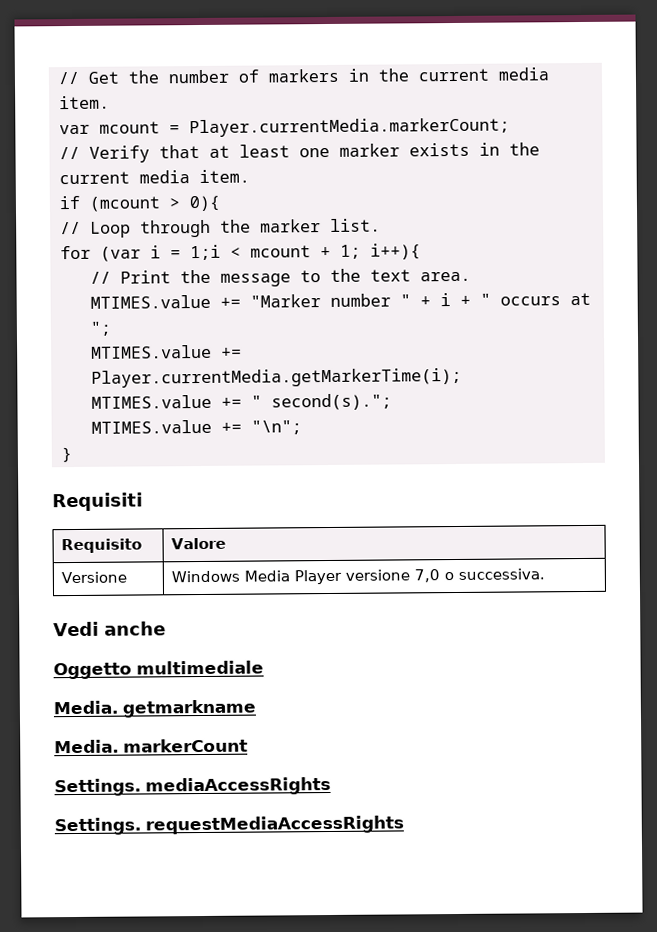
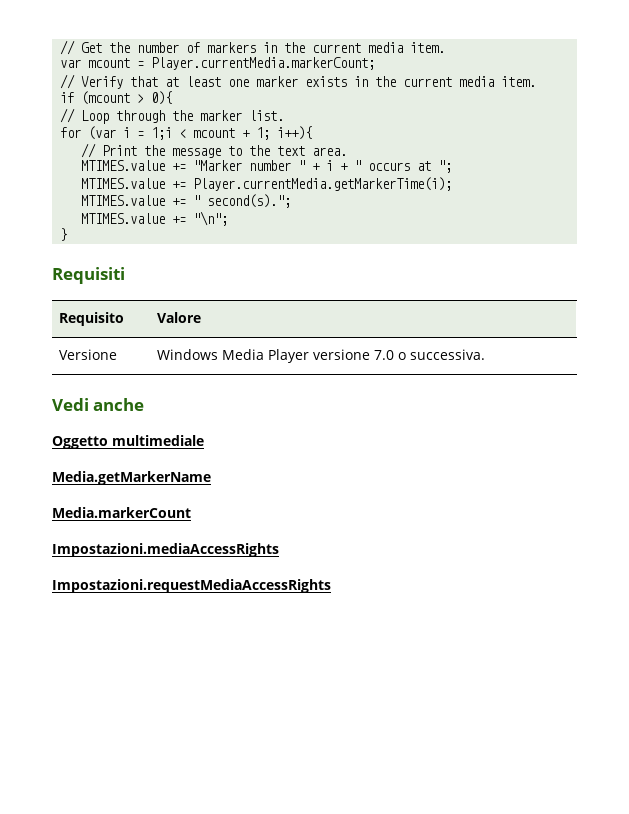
- Versione | Windows Media Player versione 7,0 o successiva.
+ Versione | Windows Media Player versione 7.0 o successiva.
- Media. getmarkname
- Media. markerCount
- Settings. mediaAccessRights
- Settings. requestMediaAccessRights
+ Media.getMarkerName
+ Media.markerCount
+ Impostazioni.mediaAccessRights
+ Impostazioni.requestMediaAccessRights

